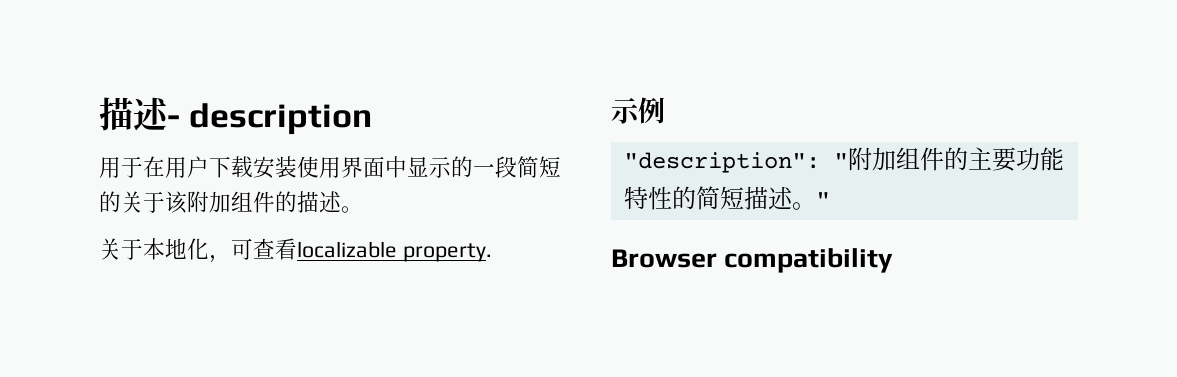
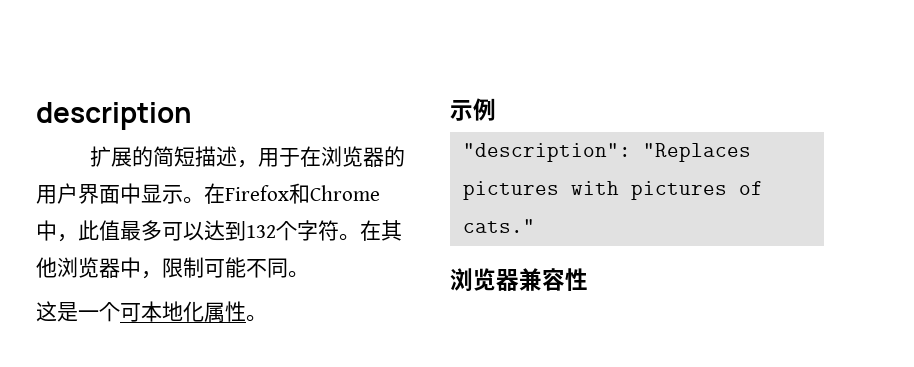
- 描述- description
- 用于在用户下载安装使用界面中显示的一段简短的关于该附加组件的描述。
- 关于本地化，可查看localizable property.
+ description
+ 扩展的简短描述，用于在浏览器的用户界面中显示。在Firefox和Chrome中，此值最多可以达到132个字符。在其他浏览器中，限制可能不同。
+ 这是一个可本地化属性。
  示例
- "description": "附加组件的主要功能特性的简短描述。"
- Browser compatibility
+ "description": "Replaces pictures with pictures of cats."
+ 浏览器兼容性

